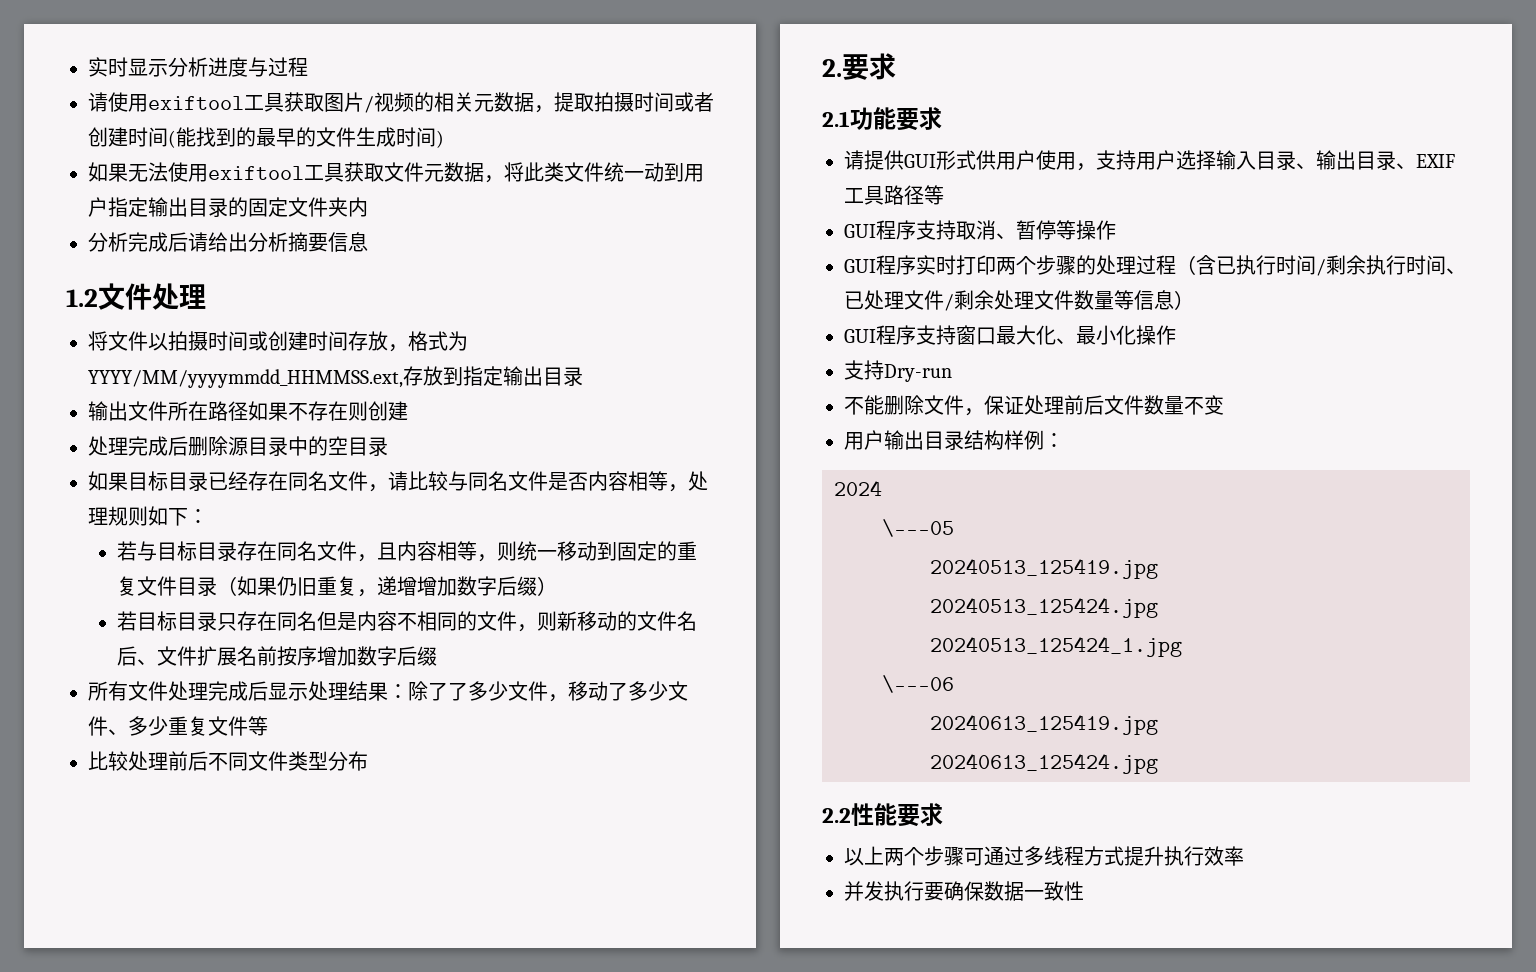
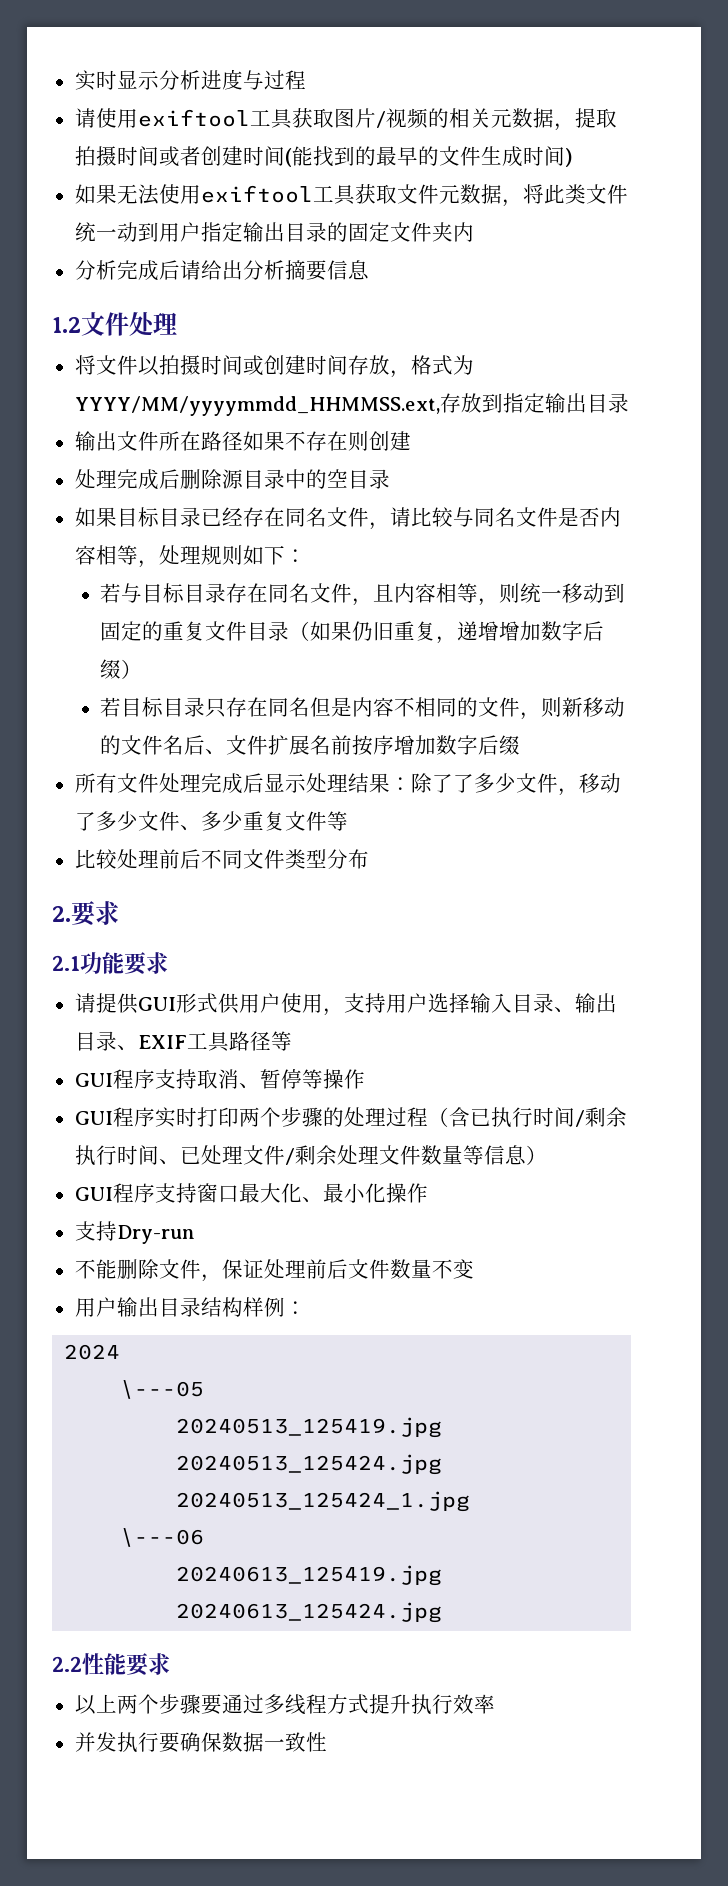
- 以上两个步骤可通过多线程方式提升执行效率
+ 以上两个步骤要通过多线程方式提升执行效率

